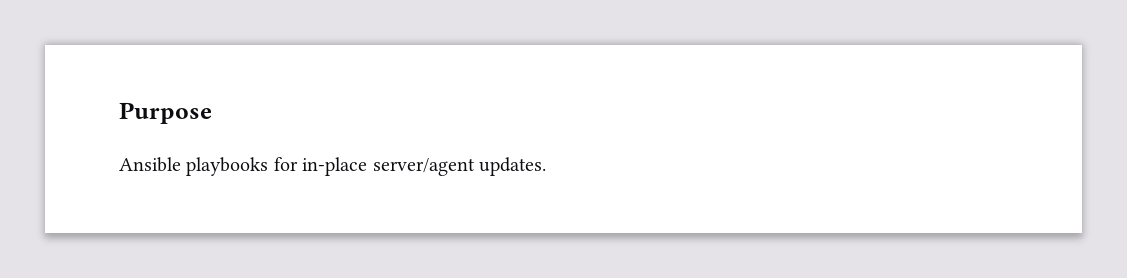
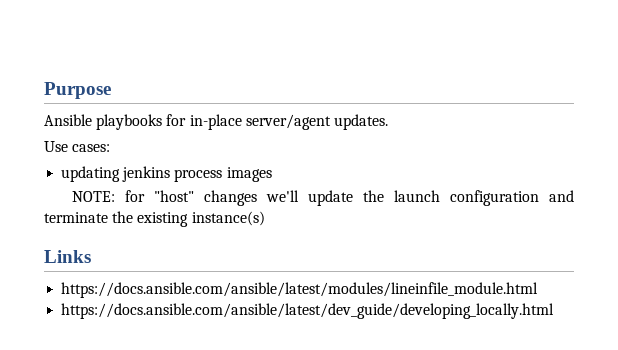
+ Use cases:
+ updating jenkins process images
+ NOTE: for "host" changes we'll update the launch configuration and terminate the existing instance(s)
+ Links
+ https://docs.ansible.com/ansible/latest/modules/lineinfile_module.html
+ https://docs.ansible.com/ansible/latest/dev_guide/developing_locally.html

